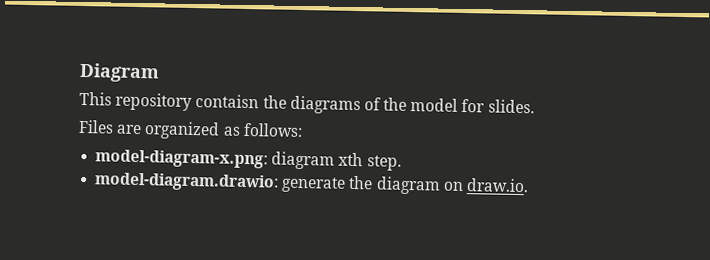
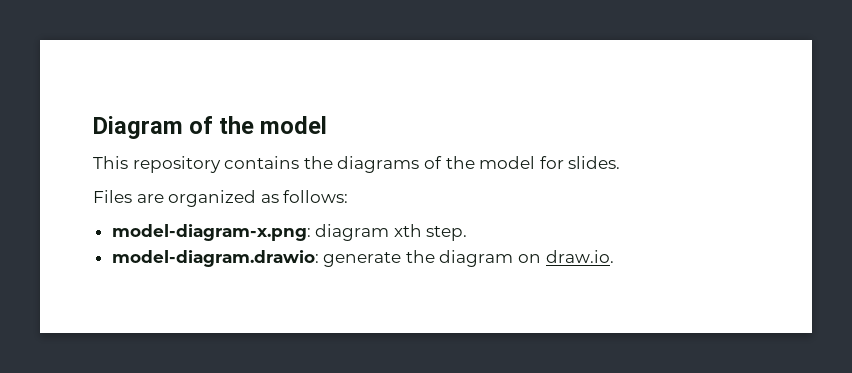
- Diagram
+ Diagram of the model
- This repository contaisn the diagrams of the model for slides.
+ This repository contains the diagrams of the model for slides.

